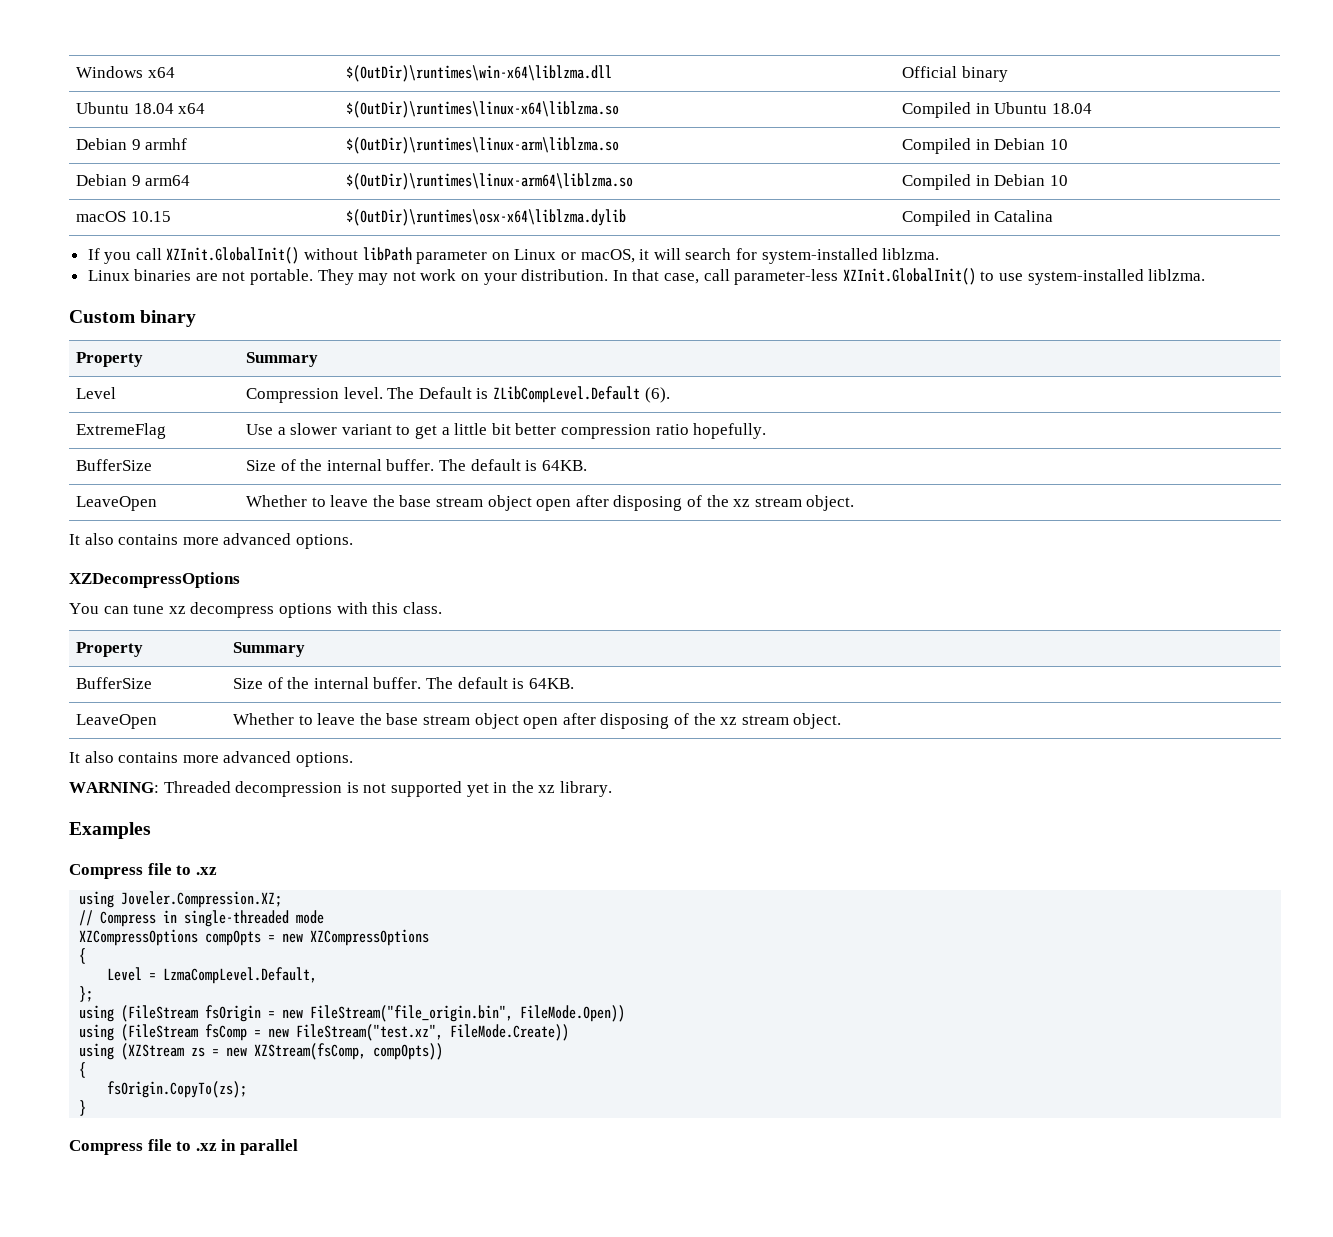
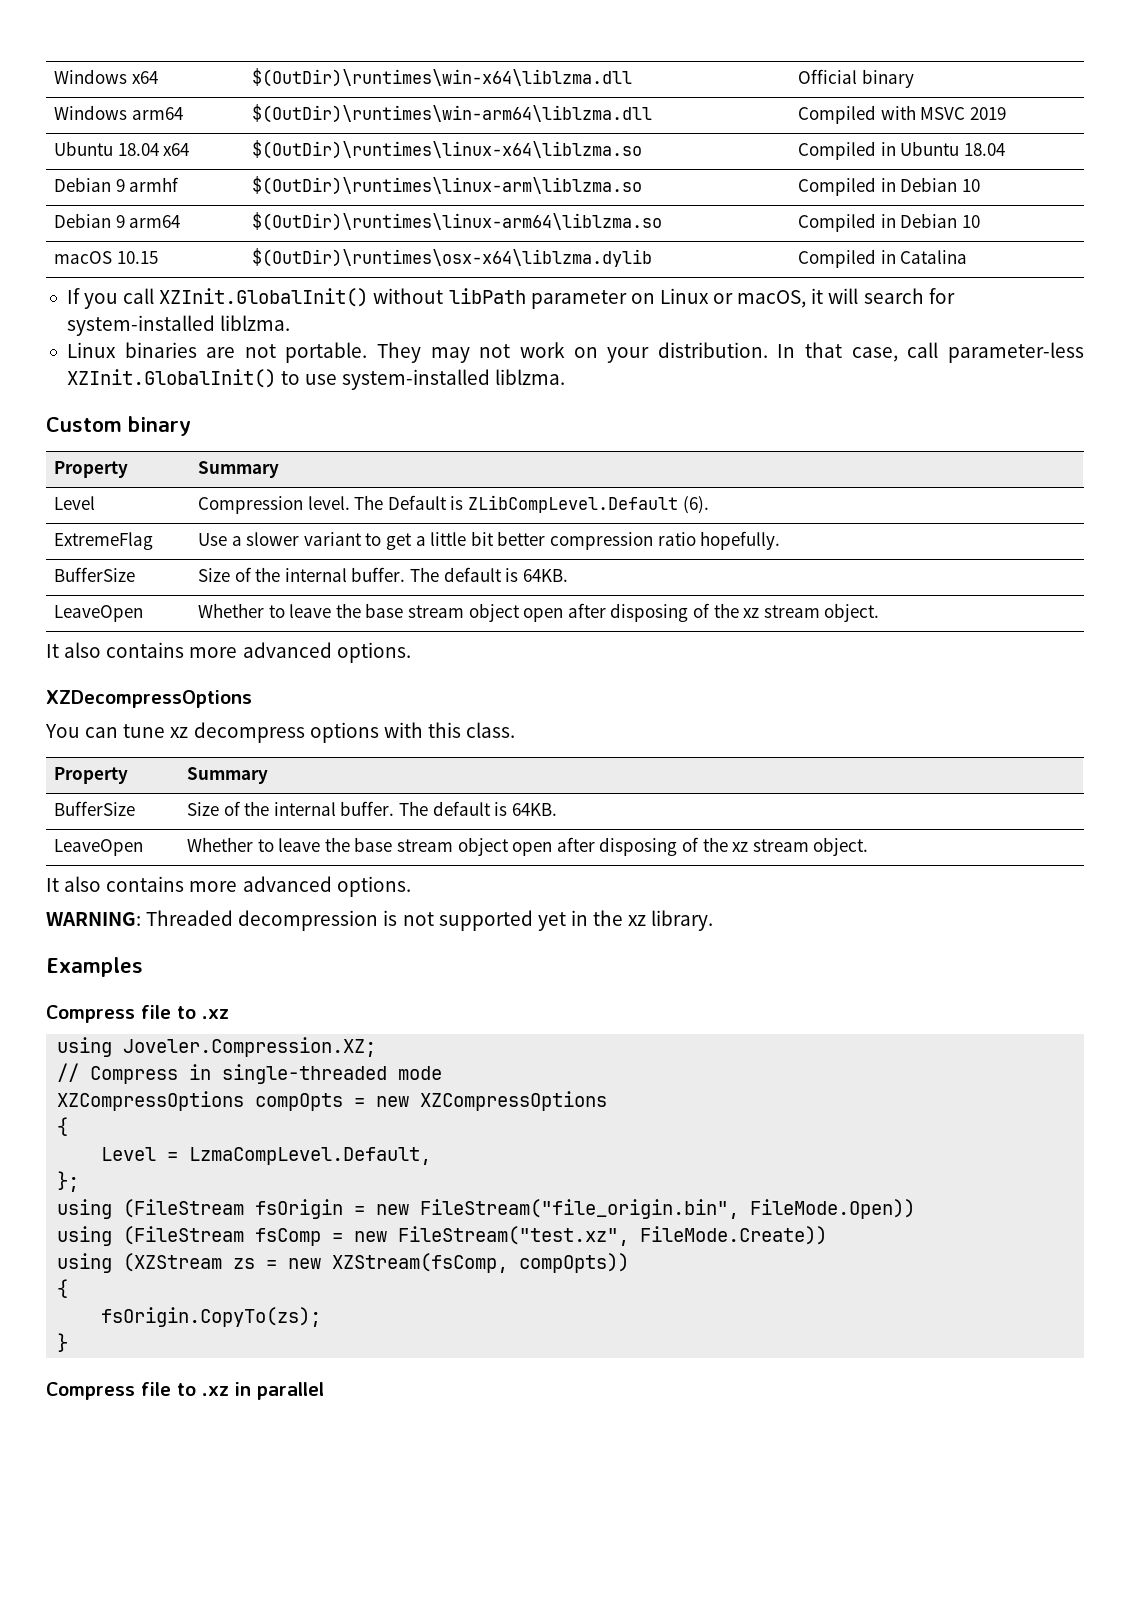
+ Windows arm64 | $(OutDir)\runtimes\win-arm64\liblzma.dll | Compiled with MSVC 2019

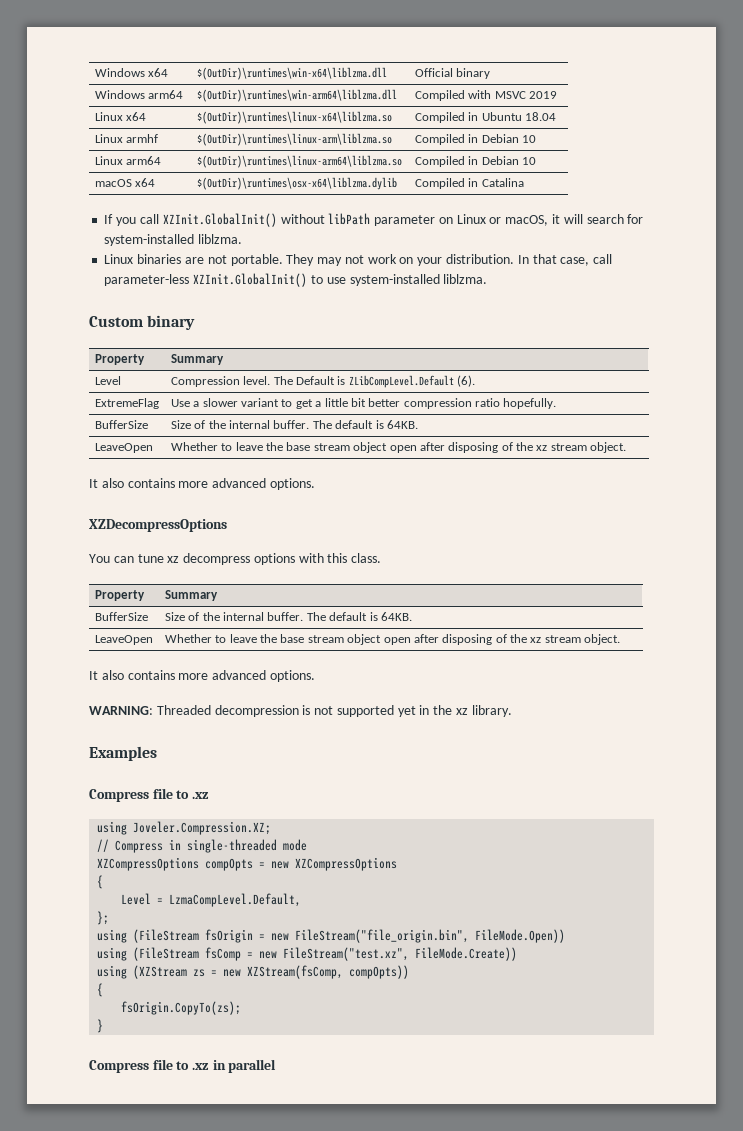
- Ubuntu 18.04 x64 | $(OutDir)\runtimes\linux-x64\liblzma.so | Compiled in Ubuntu 18.04
+ Linux x64 | $(OutDir)\runtimes\linux-x64\liblzma.so | Compiled in Ubuntu 18.04
- Debian 9 armhf | $(OutDir)\runtimes\linux-arm\liblzma.so | Compiled in Debian 10
+ Linux armhf | $(OutDir)\runtimes\linux-arm\liblzma.so | Compiled in Debian 10
- Debian 9 arm64 | $(OutDir)\runtimes\linux-arm64\liblzma.so | Compiled in Debian 10
+ Linux arm64 | $(OutDir)\runtimes\linux-arm64\liblzma.so | Compiled in Debian 10
- macOS 10.15 | $(OutDir)\runtimes\osx-x64\liblzma.dylib | Compiled in Catalina
+ macOS x64 | $(OutDir)\runtimes\osx-x64\liblzma.dylib | Compiled in Catalina

